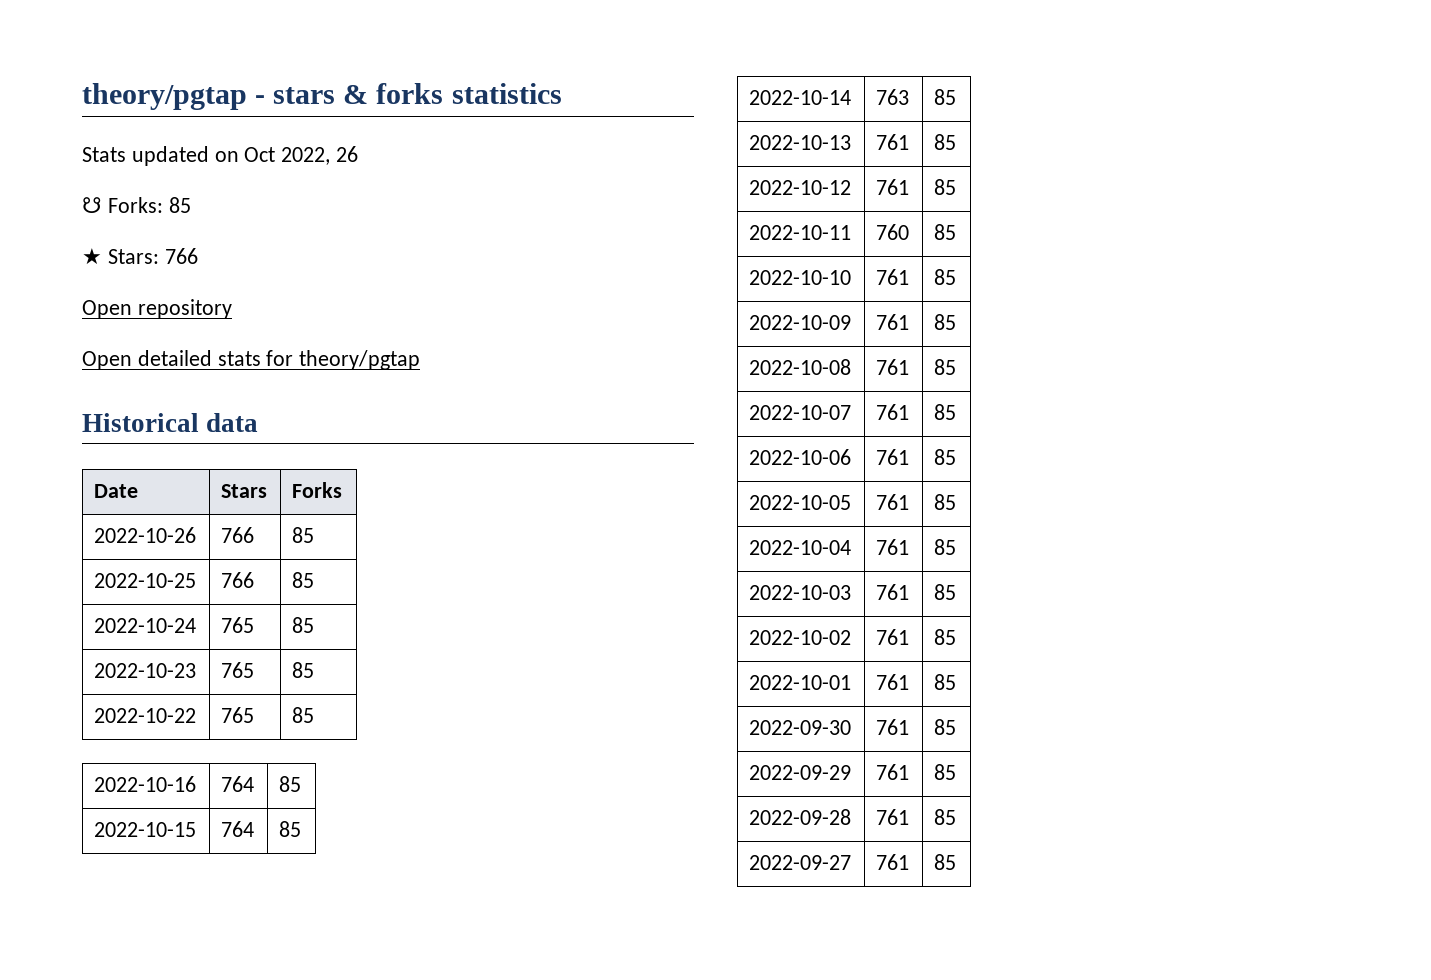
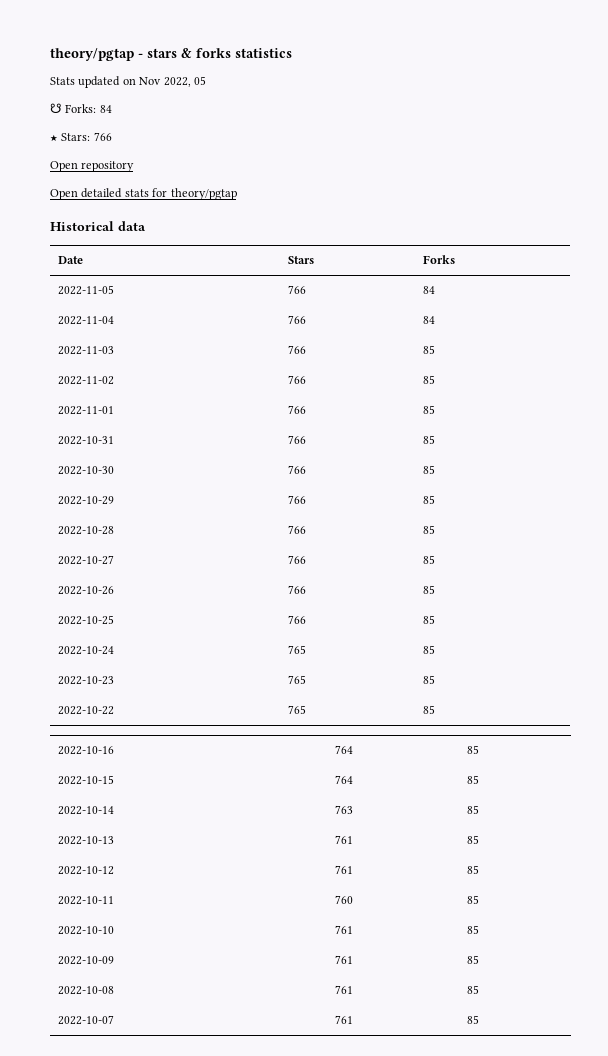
- Stats updated on Oct 2022, 26
+ Stats updated on Nov 2022, 05
- ☋ Forks: 85
+ ☋ Forks: 84
+ 2022-11-05 | 766 | 84
+ 2022-11-04 | 766 | 84
+ 2022-11-03 | 766 | 85
+ 2022-11-02 | 766 | 85
+ 2022-11-01 | 766 | 85
+ 2022-10-31 | 766 | 85
+ 2022-10-30 | 766 | 85
+ 2022-10-29 | 766 | 85
+ 2022-10-28 | 766 | 85
+ 2022-10-27 | 766 | 85
- 2022-10-06 | 761 | 85
- 2022-10-05 | 761 | 85
- 2022-10-04 | 761 | 85
- 2022-10-03 | 761 | 85
- 2022-10-02 | 761 | 85
- 2022-10-01 | 761 | 85
- 2022-09-30 | 761 | 85
- 2022-09-29 | 761 | 85
- 2022-09-28 | 761 | 85
- 2022-09-27 | 761 | 85

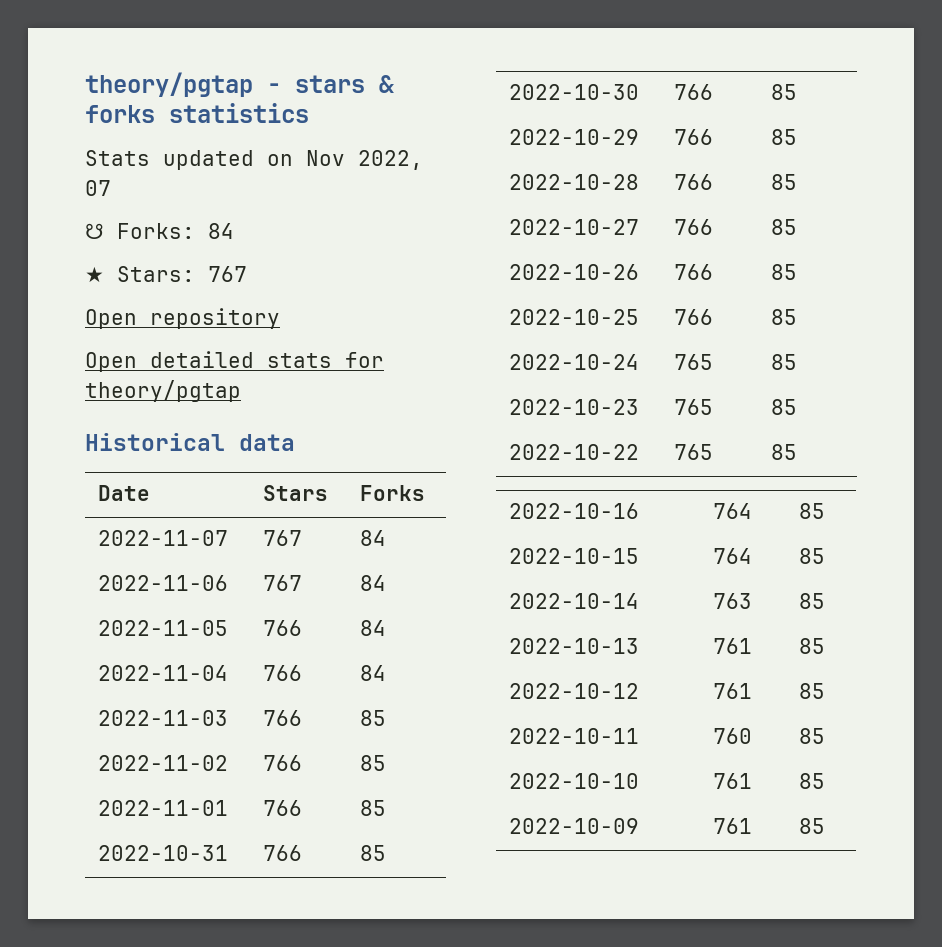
- Stats updated on Nov 2022, 05
+ Stats updated on Nov 2022, 07
- ★ Stars: 766
+ ★ Stars: 767
+ 2022-11-07 | 767 | 84
+ 2022-11-06 | 767 | 84
- 2022-10-08 | 761 | 85
- 2022-10-07 | 761 | 85

